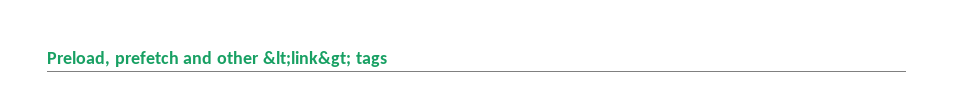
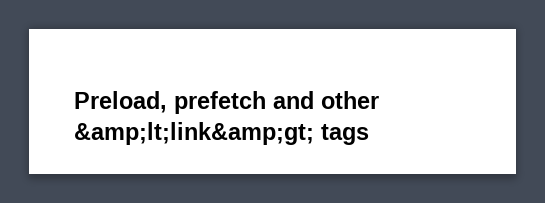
- Preload, prefetch and other &lt;link&gt; tags
+ Preload, prefetch and other &amp;lt;link&amp;gt; tags

